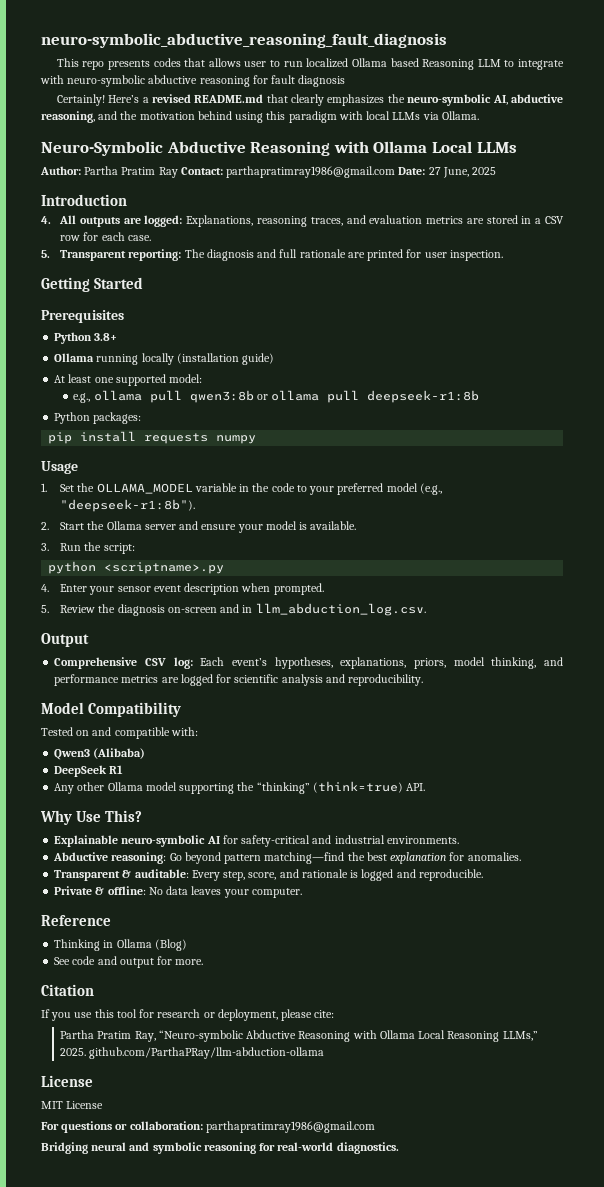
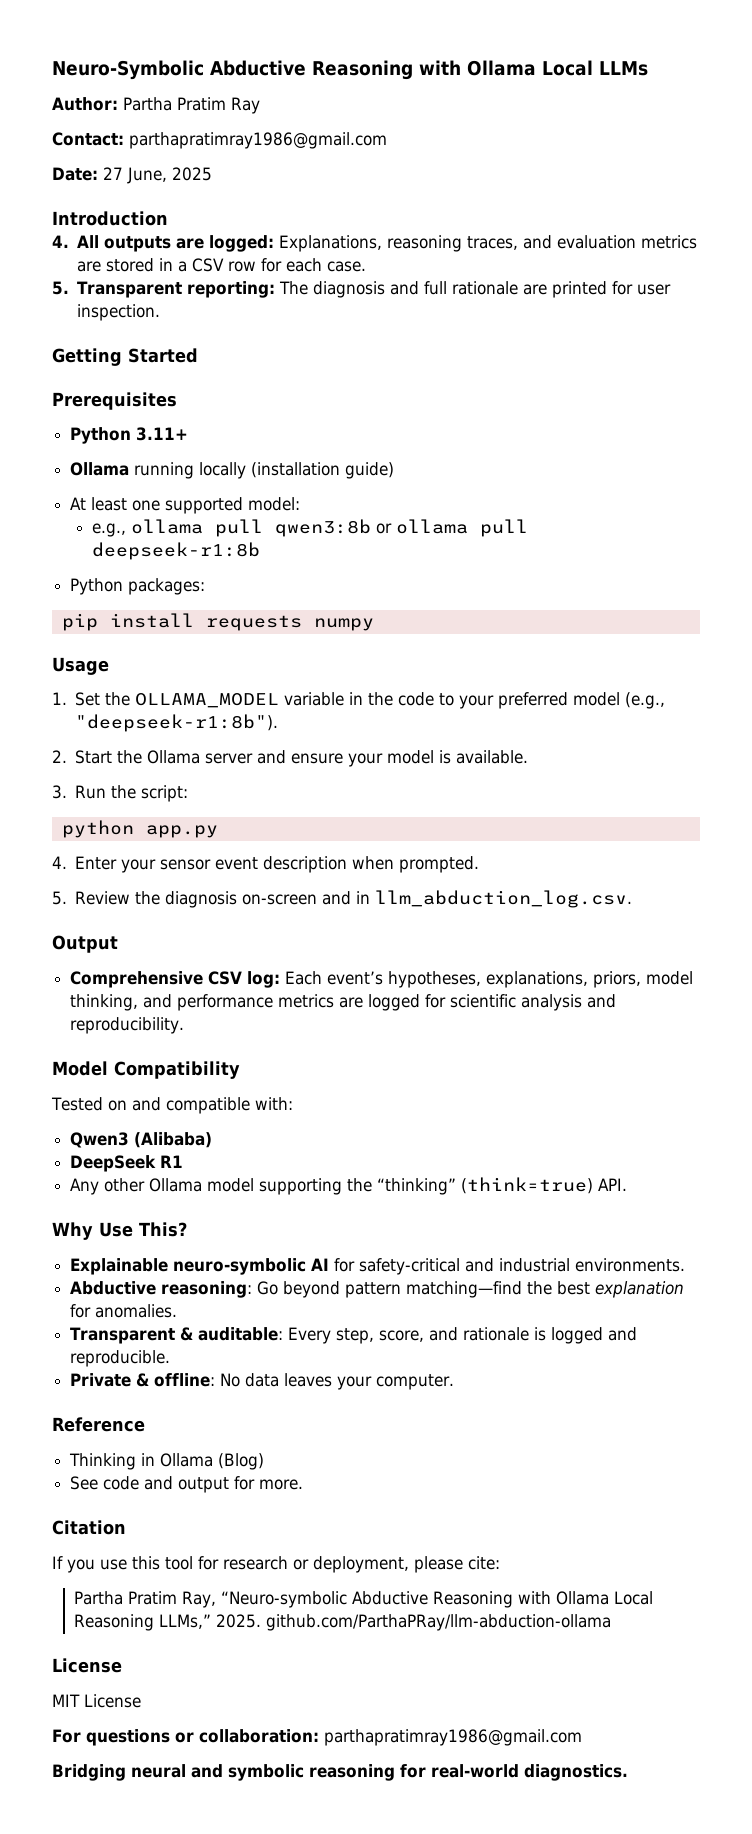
- neuro-symbolic_abductive_reasoning_fault_diagnosis
- This repo presents codes that allows user to run localized Ollama based Reasoning LLM to integrate with neuro-symbolic abductive reasoning for fault diagnosis
- Certainly! Here’s a revised README.md that clearly emphasizes the neuro-symbolic AI, abductive reasoning, and the motivation behind using this paradigm with local LLMs via Ollama.
- Author: Partha Pratim Ray Contact: parthapratimray1986@gmail.com Date: 27 June, 2025
+ Author: Partha Pratim Ray
+ Contact: parthapratimray1986@gmail.com
+ Date: 27 June, 2025
- Python 3.8+
+ Python 3.11+
- python <scriptname>.py
+ python app.py

